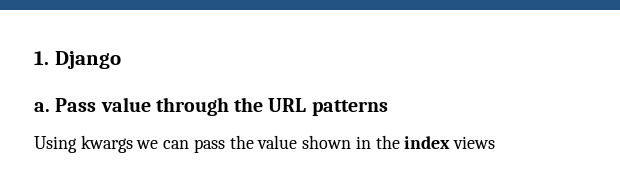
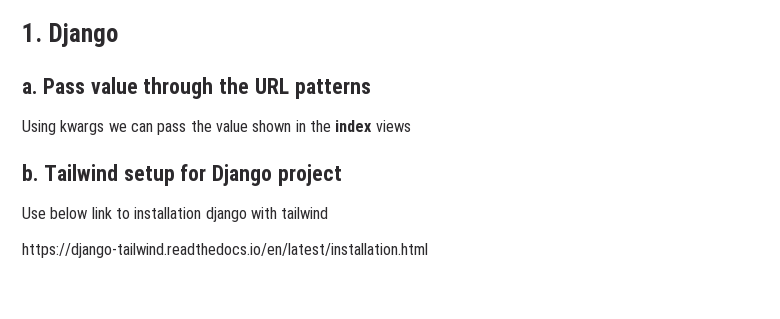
+ b. Tailwind setup for Django project
+ Use below link to installation django with tailwind
+ https://django-tailwind.readthedocs.io/en/latest/installation.html

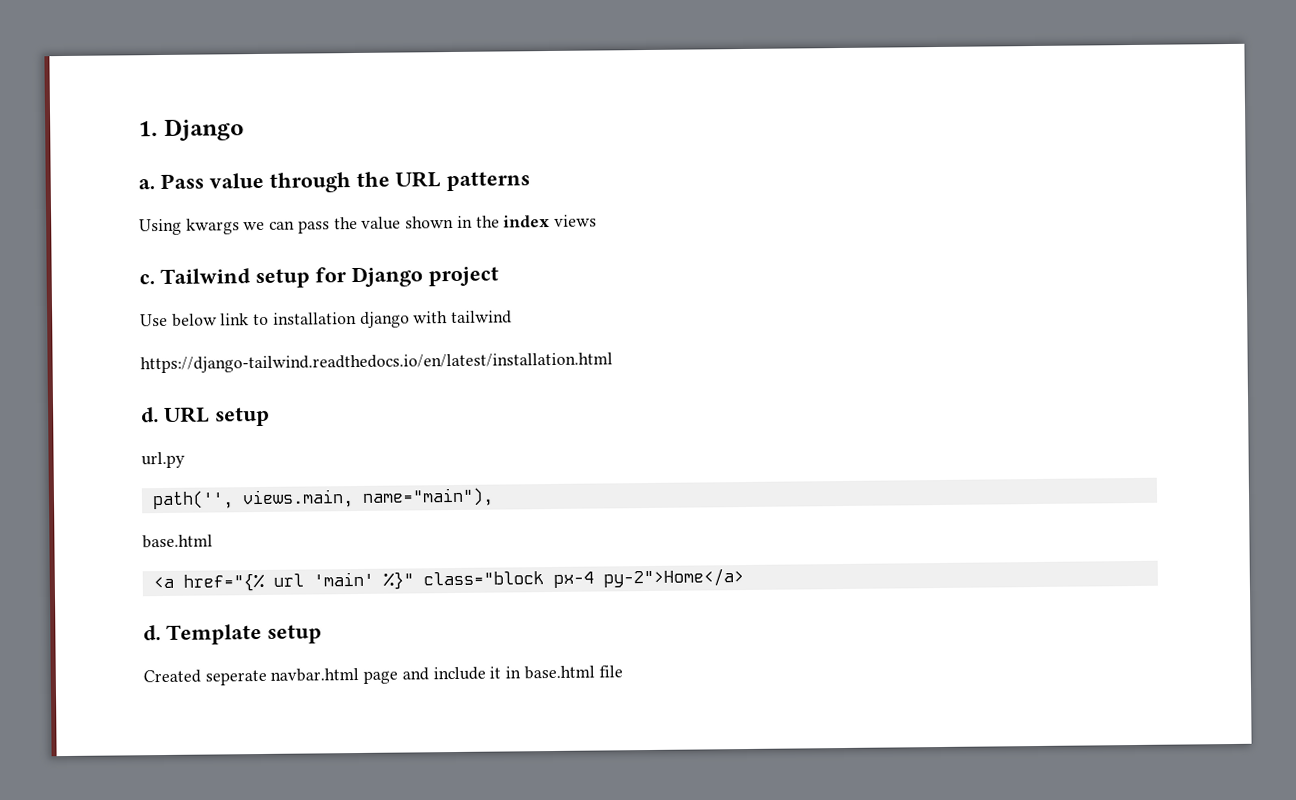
- b.
+ c.
+ d. URL setup
+ url.py
+ path('', views.main, name="main"),
+ base.html
+ <a href="{% url 'main' %}" class="block px-4 py-2">Home</a>
+ d. Template setup
+ Created seperate navbar.html page and include it in base.html file

